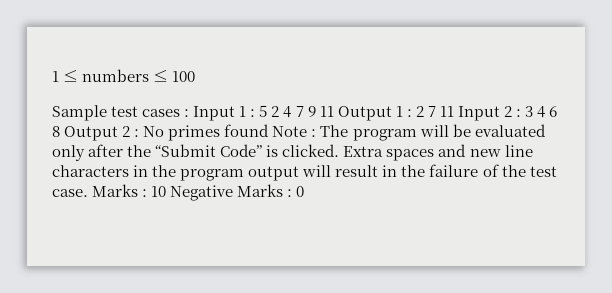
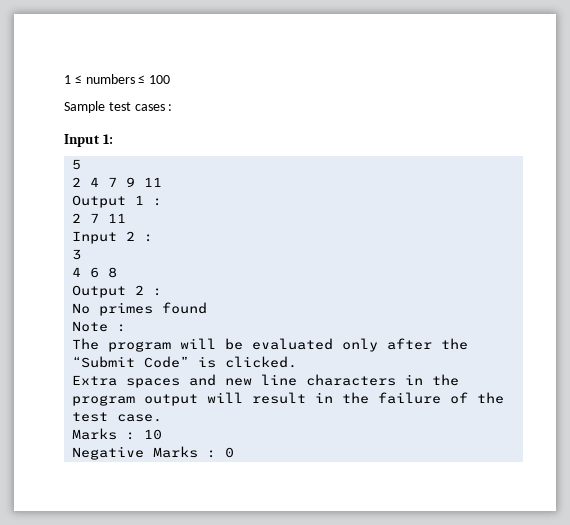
- Sample test cases : Input 1 : 5 2 4 7 9 11 Output 1 : 2 7 11 Input 2 : 3 4 6 8 Output 2 : No primes found Note : The program will be evaluated only after the “Submit Code” is clicked. Extra spaces and new line characters in the program output will result in the failure of the test case. Marks :
+ Sample test cases :
+ Input 1:
+ 5
+ 2 4 7 9 11
+ Output 1 :
+ 2 7 11
+ Input 2 :
+ 3
+ 4 6 8
+ Output 2 :
+ No primes found
+ Note :
+ The program will be evaluated only after the “Submit Code” is clicked.
+ Extra spaces and new line characters in the program output will result in the failure of the test case.
+ Marks :
- 10 Negative Marks :
+ 10
+ Negative Marks :

